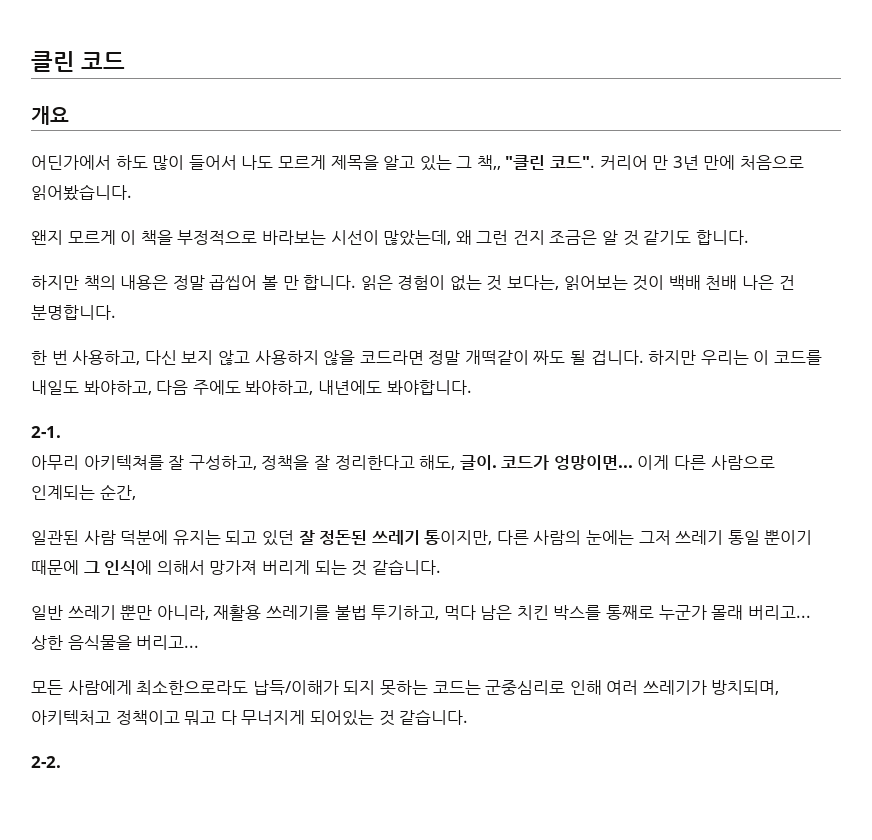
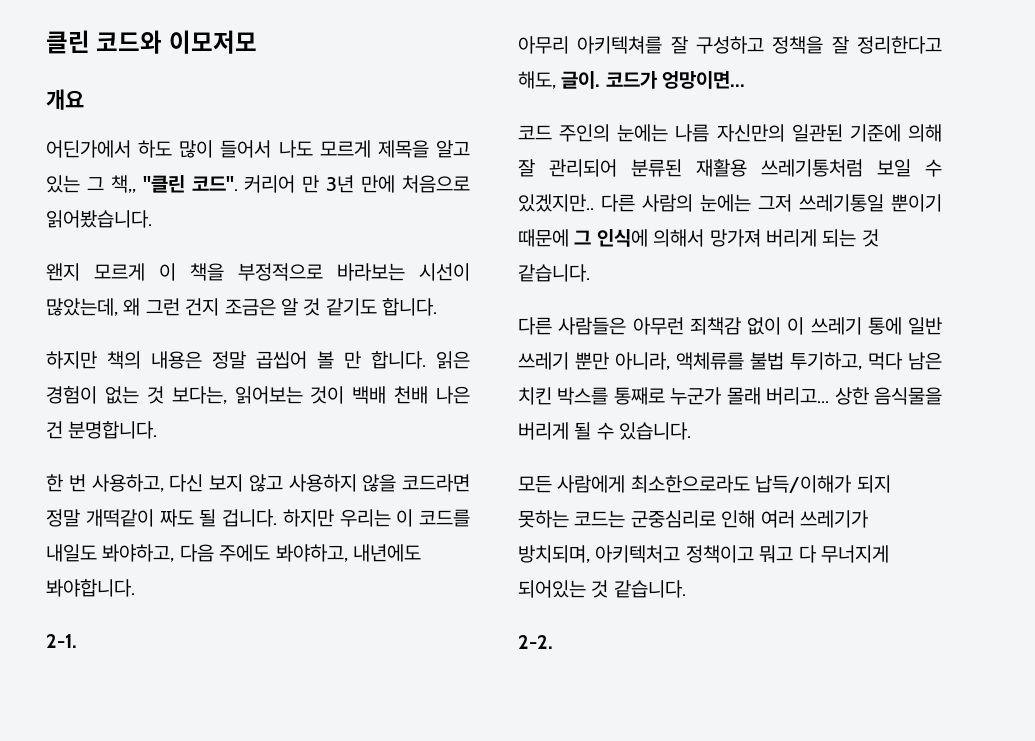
- 클린 코드
+ 클린 코드와 이모저모
- 아무리 아키텍쳐를 잘 구성하고, 정책을 잘 정리한다고 해도, 글이.
+ 아무리 아키텍쳐를 잘 구성하고 정책을 잘 정리한다고 해도, 글이.
- 코드가 엉망이면... 이게 다른 사람으로 인계되는 순간,
- 일관된 사람 덕분에 유지는 되고 있던 잘 정돈된 쓰레기 통이지만, 다른 사람의 눈에는 그저 쓰레기 통일 뿐이기 때문에 그 인식에 의해서 망가져 버리게 되는 것 같습니다.
+ 코드가 엉망이면...
+ 코드 주인의 눈에는 나름 자신만의 일관된 기준에 의해 잘 관리되어 분류된 재활용 쓰레기통처럼 보일 수 있겠지만.. 다른 사람의 눈에는 그저 쓰레기통일 뿐이기 때문에 그 인식에 의해서 망가져 버리게 되는 것 같습니다.
- 일반 쓰레기 뿐만 아니라, 재활용 쓰레기를 불법 투기하고, 먹다 남은 치킨 박스를 통째로 누군가 몰래 버리고...
+ 다른 사람들은 아무런 죄책감 없이 이 쓰레기 통에 일반 쓰레기 뿐만 아니라, 액체류를 불법 투기하고, 먹다 남은 치킨 박스를 통째로 누군가 몰래 버리고...
- 상한 음식물을 버리고...
+ 상한 음식물을 버리게 될 수 있습니다.

